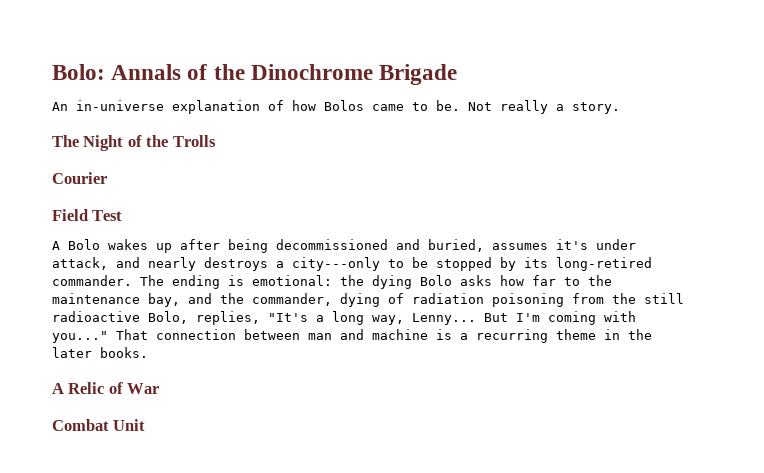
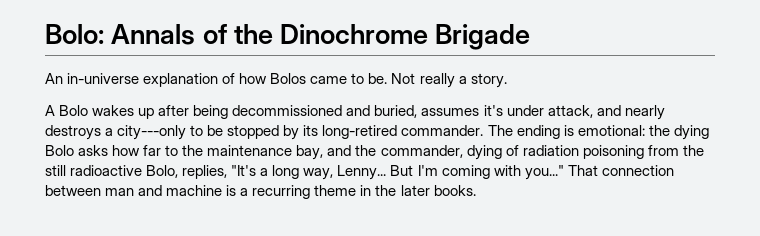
- The Night of the Trolls
- Courier
- Field Test
- A Relic of War
- Combat Unit

